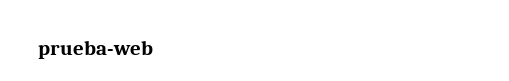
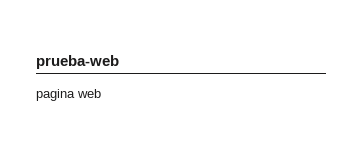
+ pagina web

